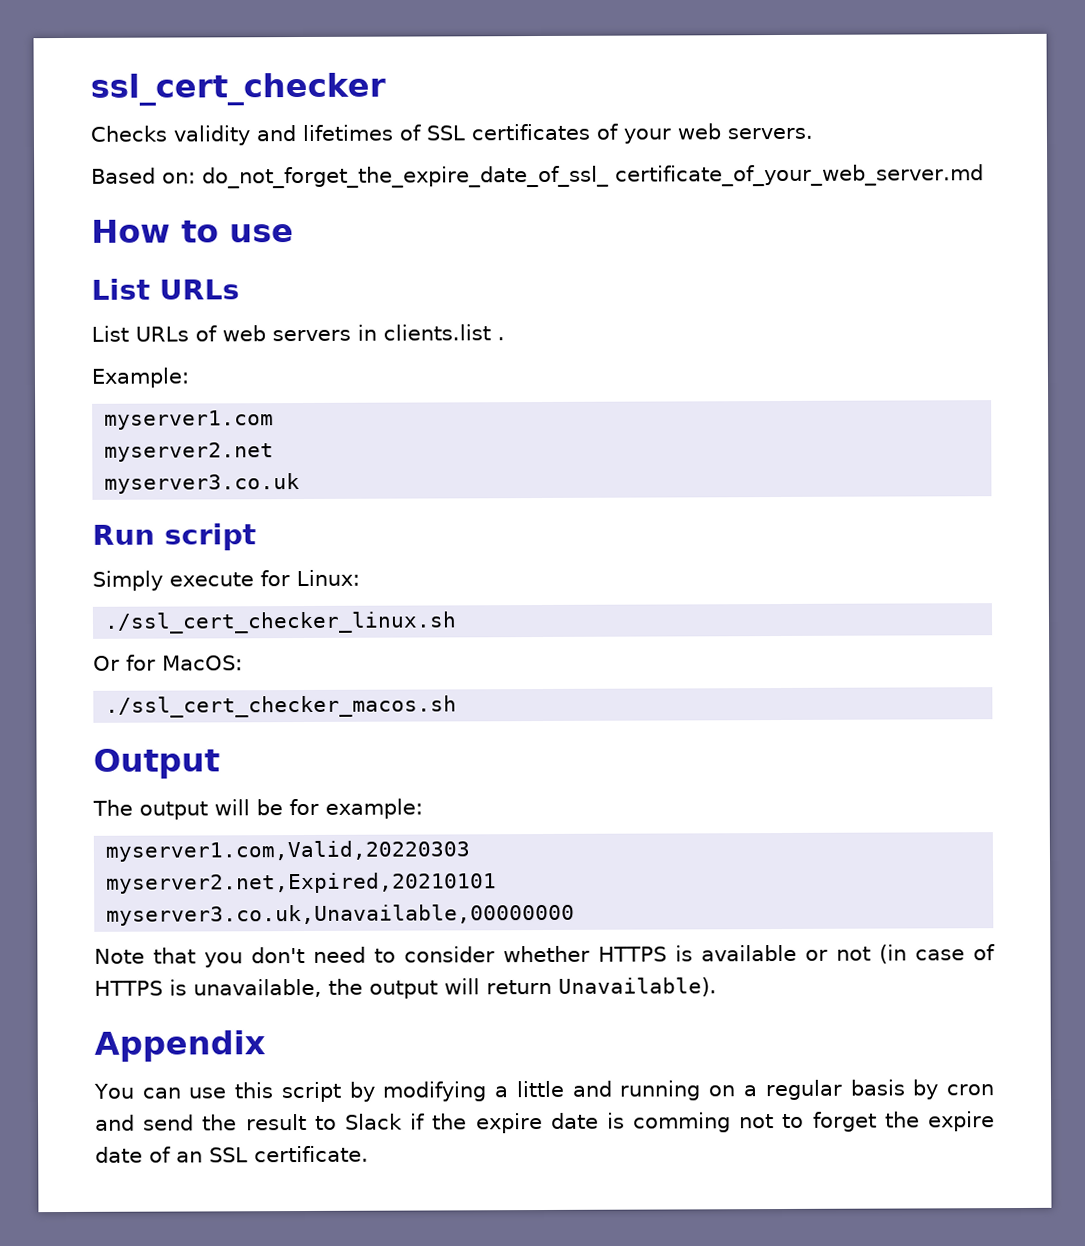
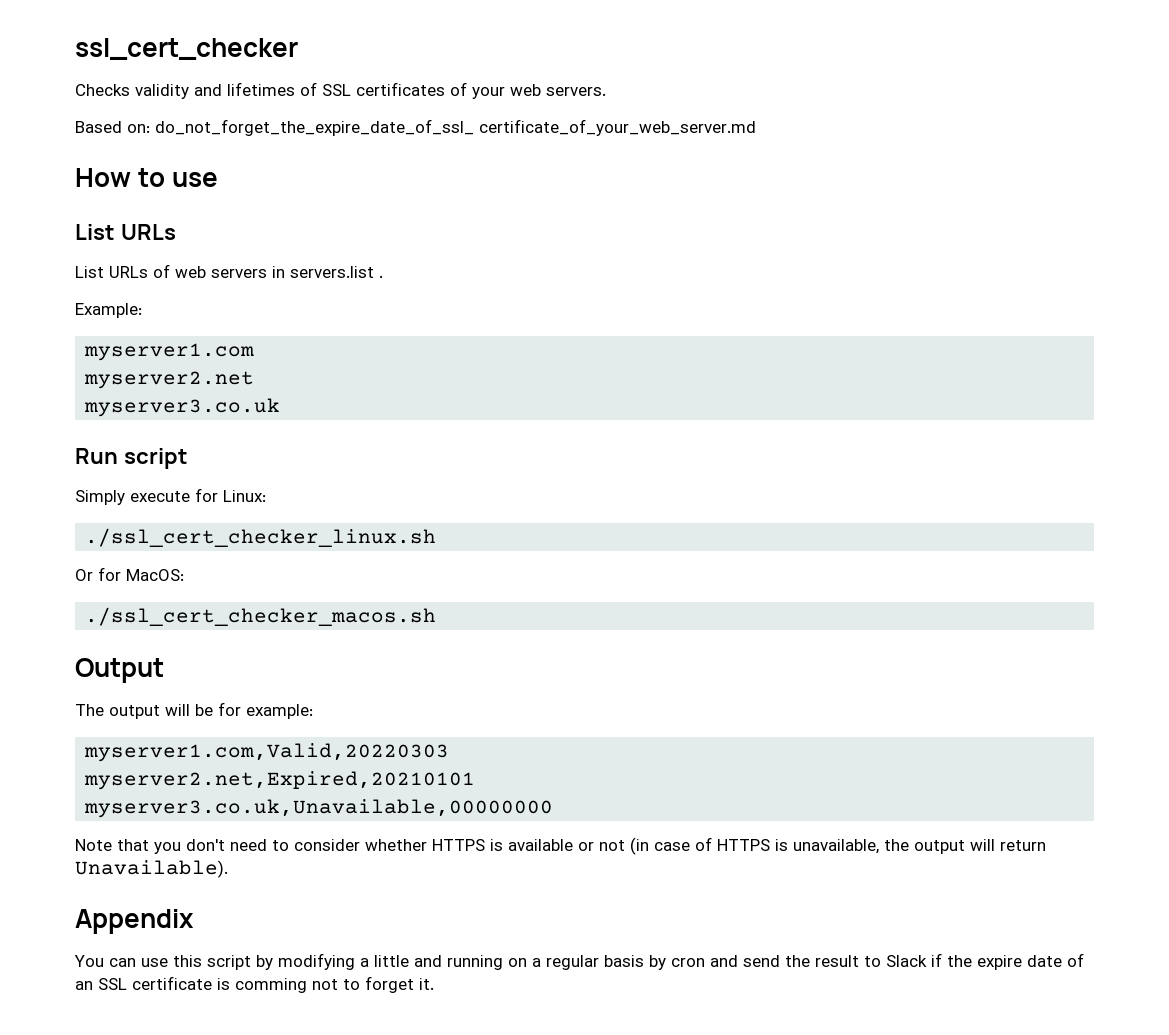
- List URLs of web servers in clients.list .
+ List URLs of web servers in servers.list .
- You can use this script by modifying a little and running on a regular basis by cron and send the result to Slack if the expire date is comming not to forget the expire date of an SSL certificate.
+ You can use this script by modifying a little and running on a regular basis by cron and send the result to Slack if the expire date of an SSL certificate is comming not to forget it.

